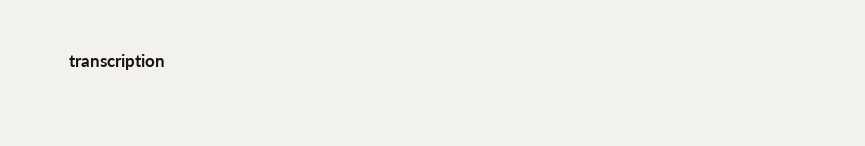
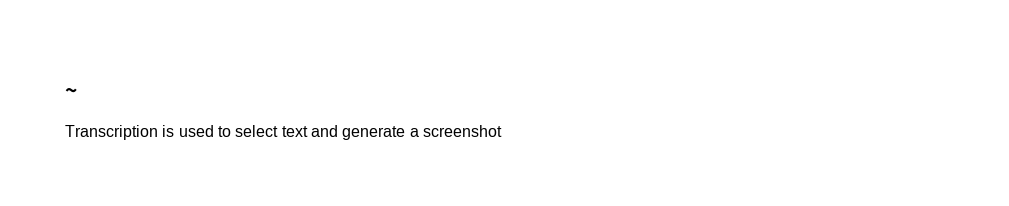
- transcription
+ ~
+ Transcription is used to select text and generate a screenshot

